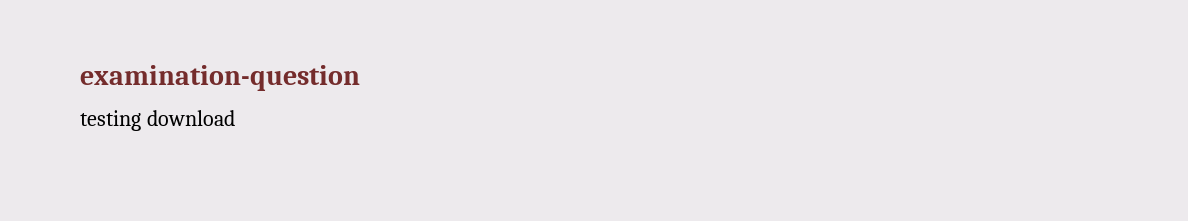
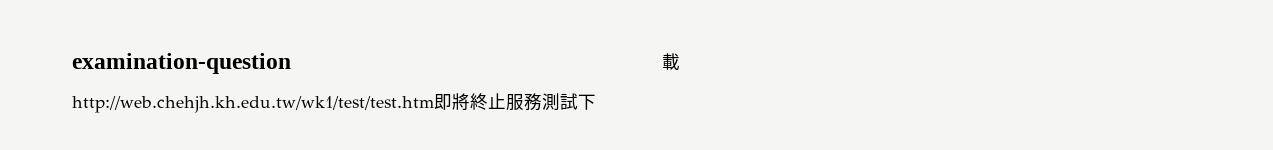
- testing download
+ http://web.chehjh.kh.edu.tw/wk1/test/test.htm即將終止服務測試下載

